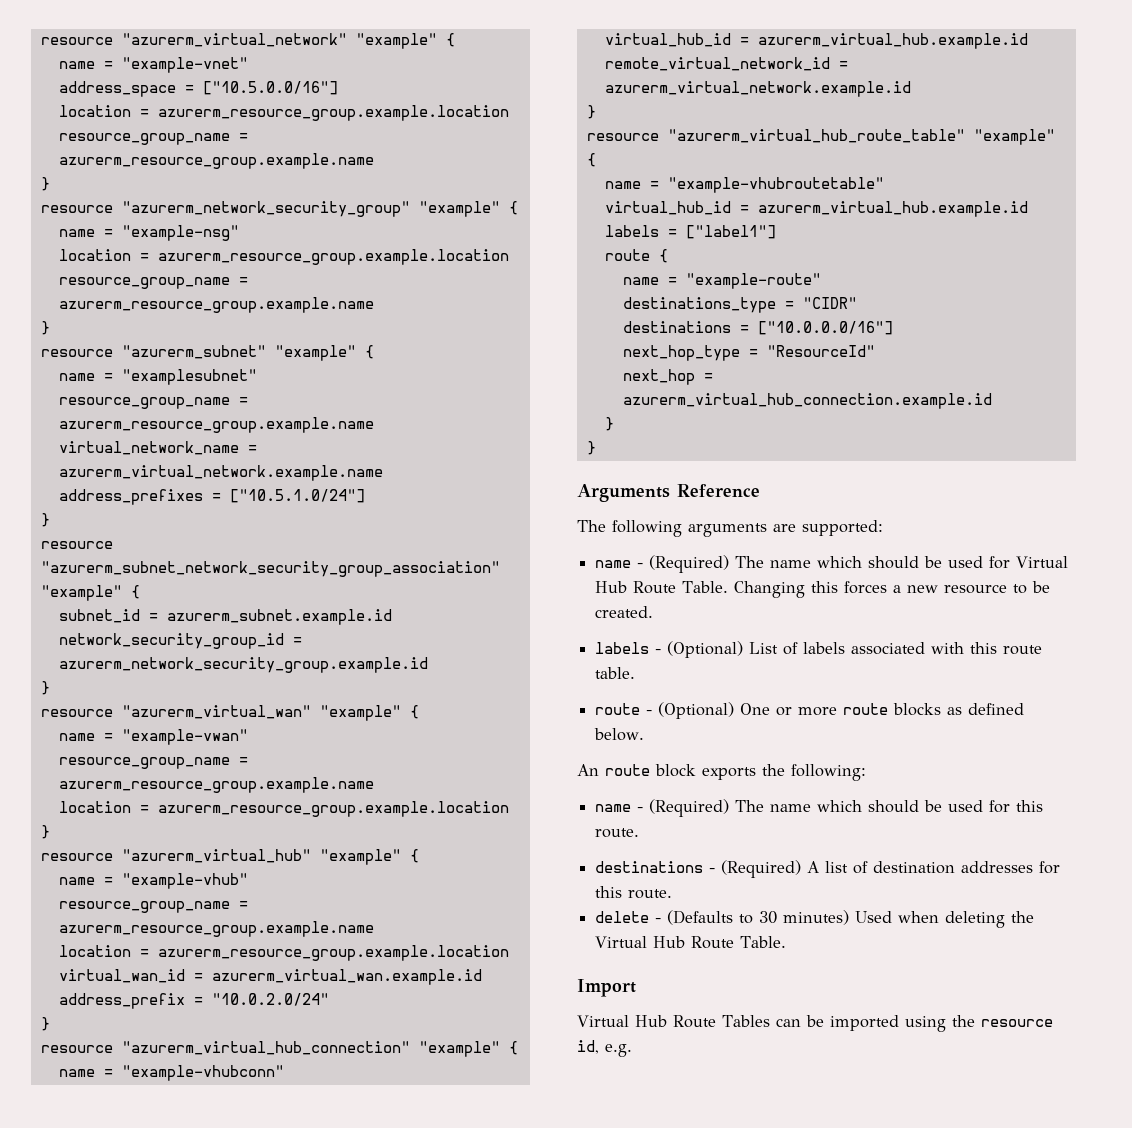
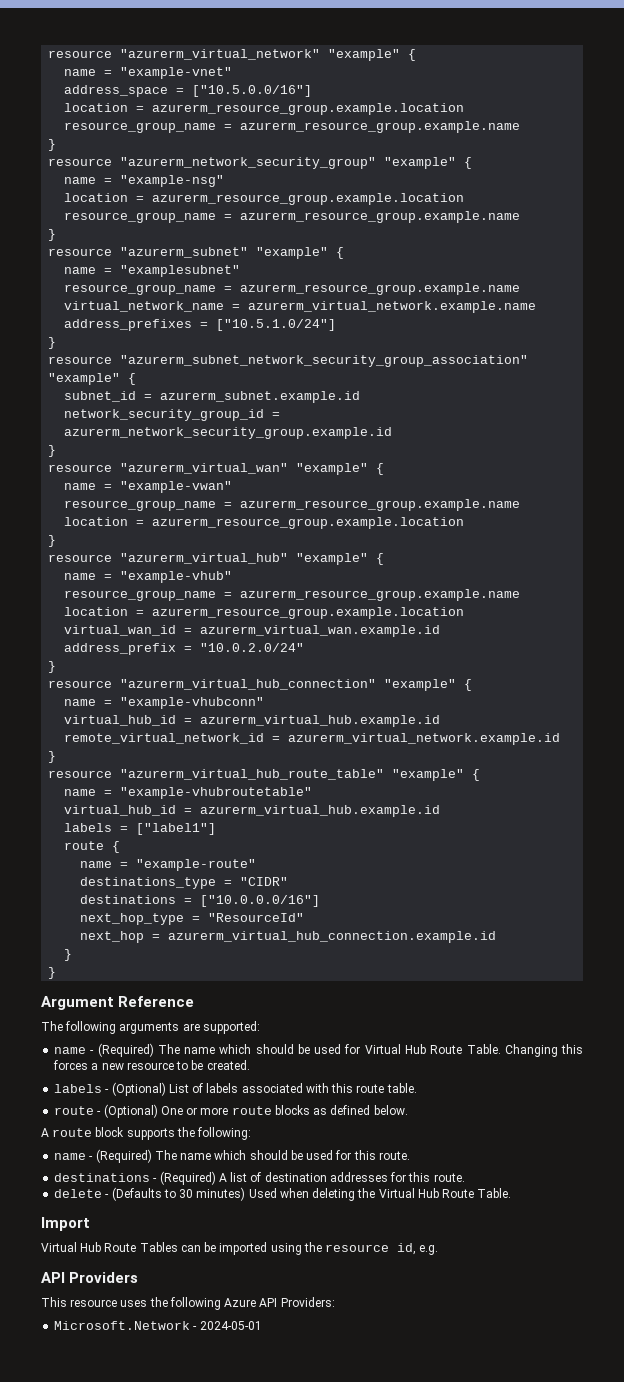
- Arguments Reference
+ Argument Reference
- An route block exports the following:
+ A route block supports the following:
+ API Providers
+ This resource uses the following Azure API Providers:
+ Microsoft.Network - 2024-05-01

